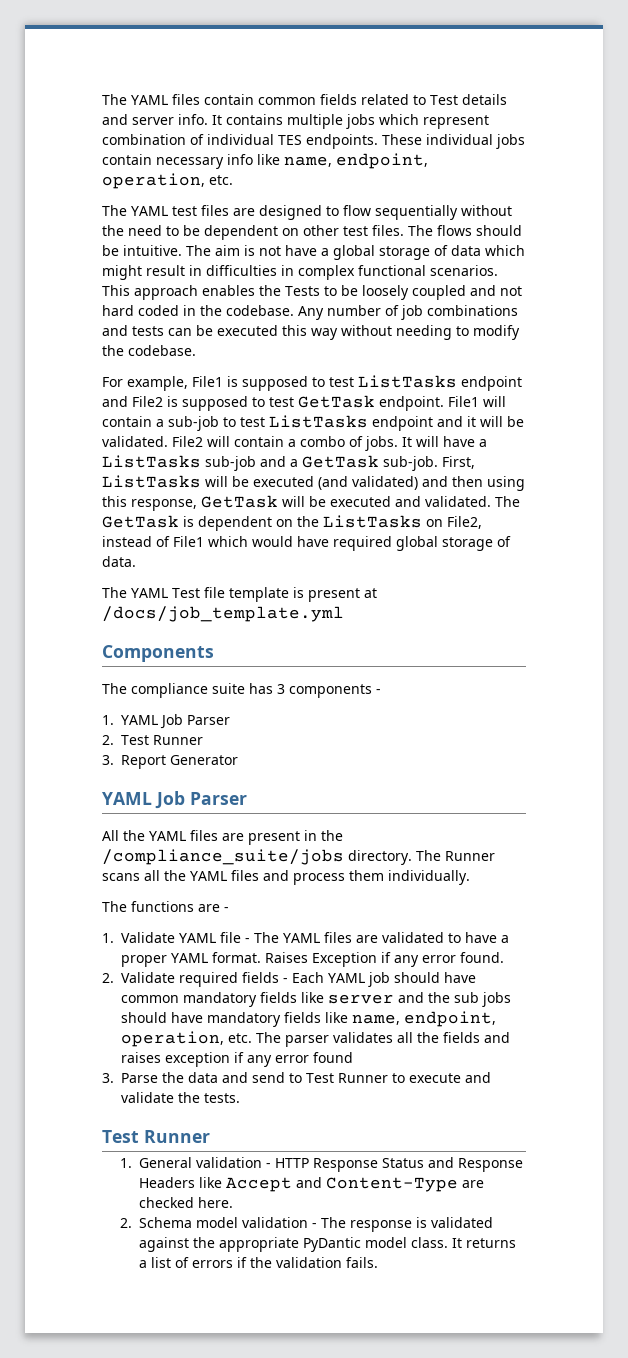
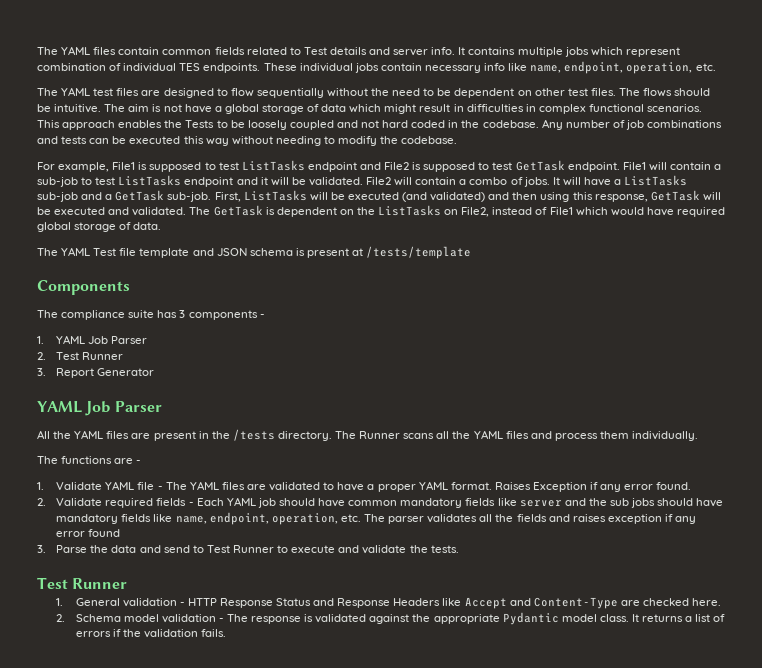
- The YAML Test file template is present at /docs/job_template.yml
+ The YAML Test file template and JSON schema is present at /tests/template
- All the YAML files are present in the /compliance_suite/jobs directory.
+ All the YAML files are present in the /tests directory.
- 2. Schema model validation - The response is validated against the appropriate PyDantic model class.
+ 2. Schema model validation - The response is validated against the appropriate Pydantic model class.

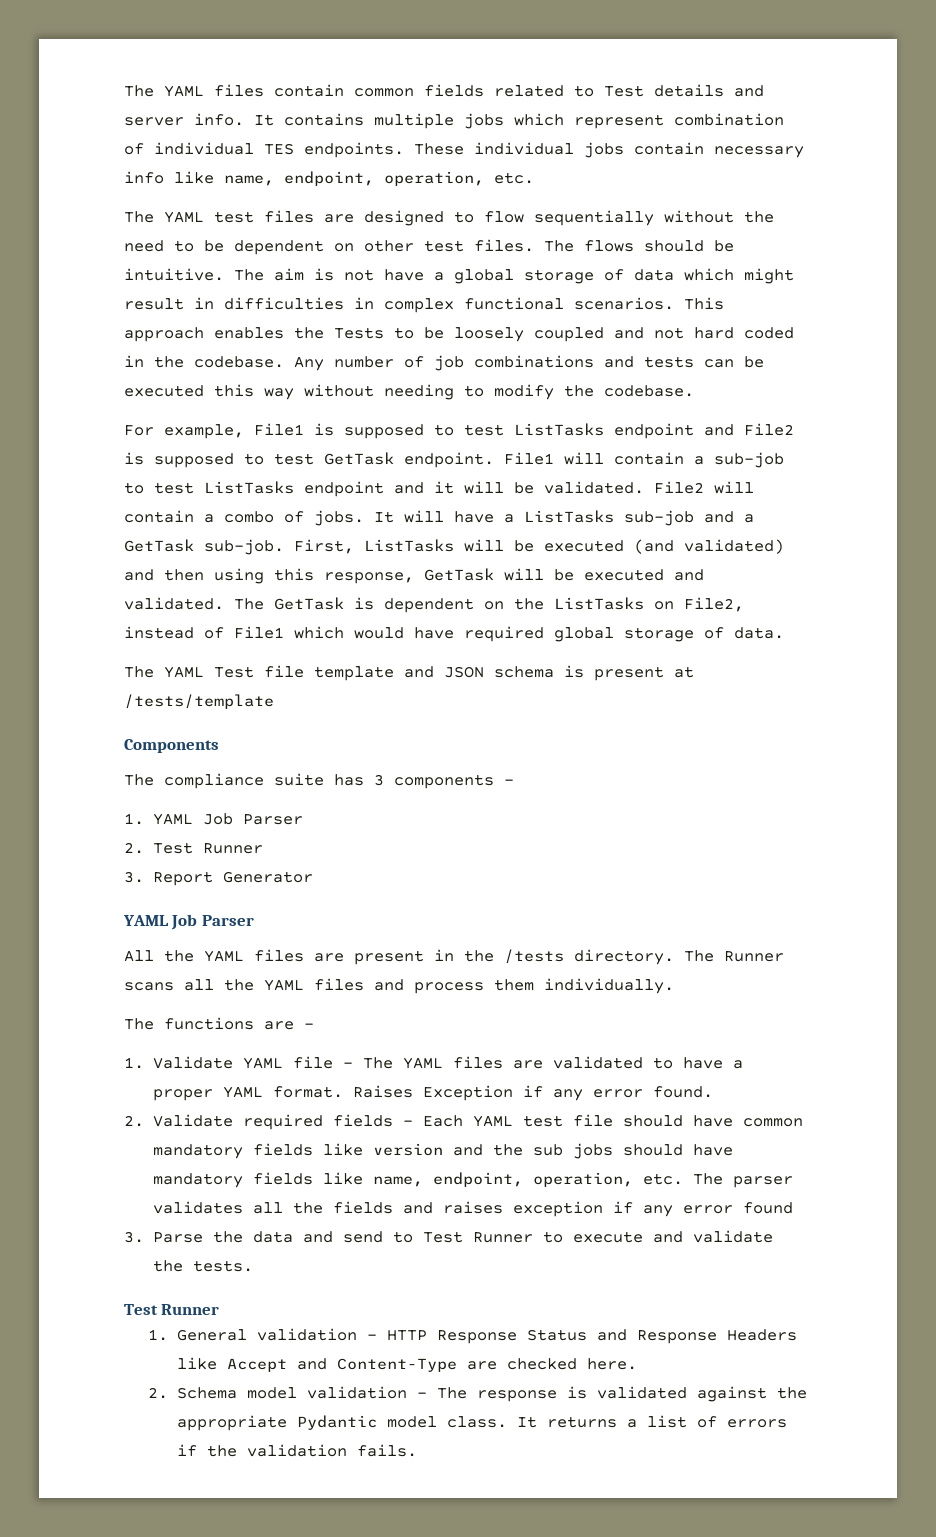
- 2. Validate required fields - Each YAML job should have common mandatory fields like server and the sub jobs should have mandatory fields like name, endpoint, operation, etc. The parser validates all the fields and raises exception if any error found
+ 2. Validate required fields - Each YAML test file should have common mandatory fields like version and the sub jobs should have mandatory fields like name, endpoint, operation, etc. The parser validates all the fields and raises exception if any error found

